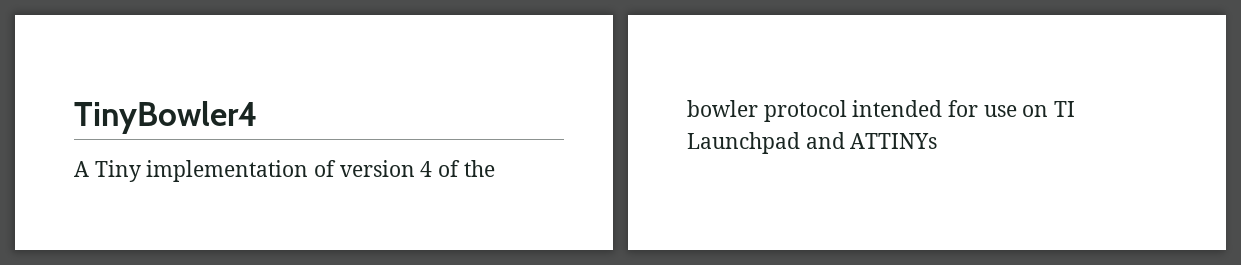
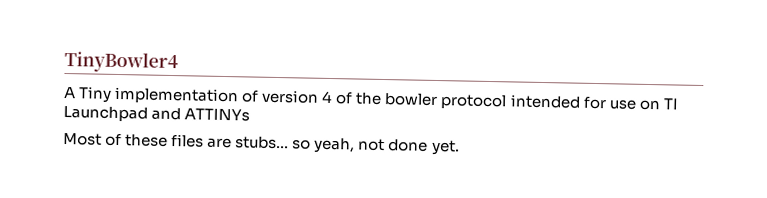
+ Most of these files are stubs... so yeah, not done yet.

